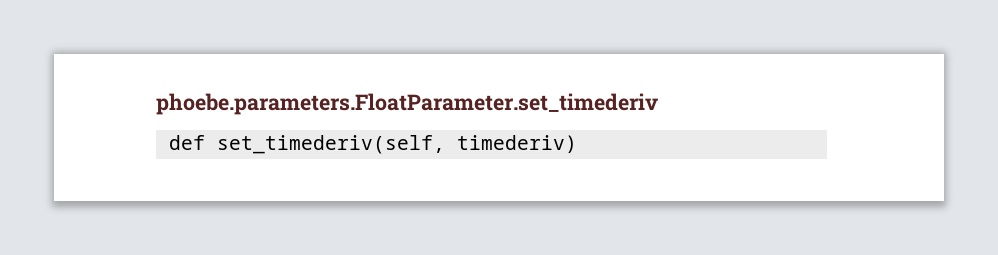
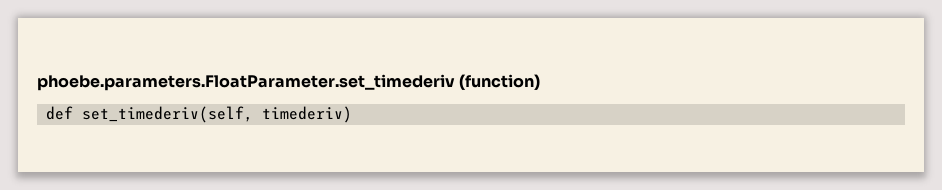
- phoebe.parameters.FloatParameter.set_timederiv
+ phoebe.parameters.FloatParameter.set_timederiv (function)

